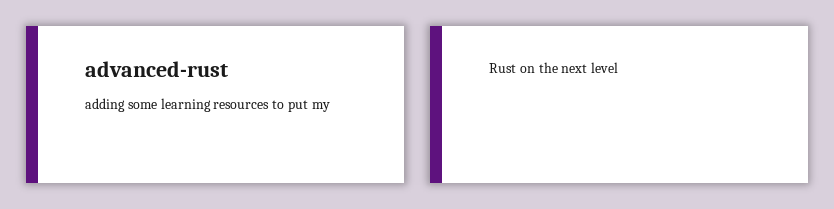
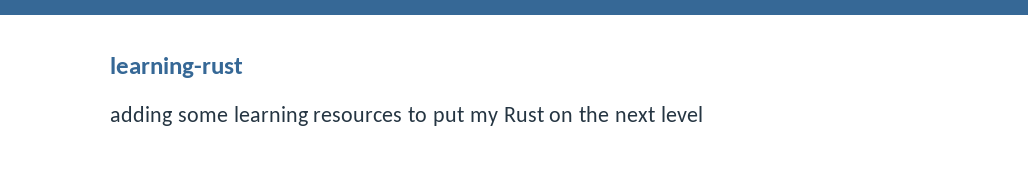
- advanced-rust
+ learning-rust

